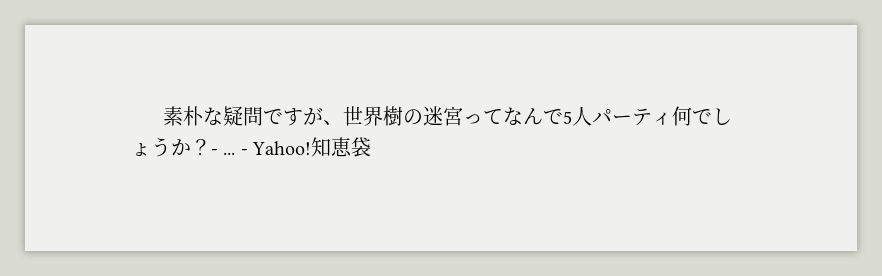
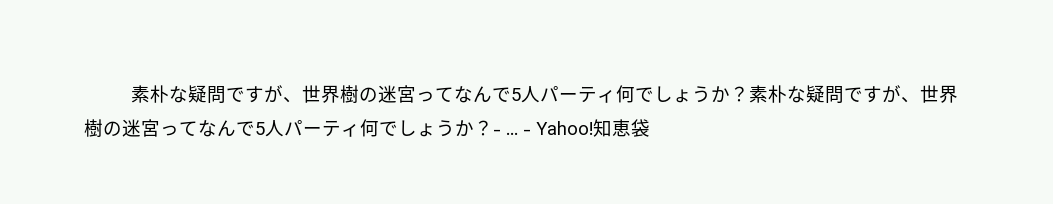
- 素朴な疑問ですが、世界樹の迷宮ってなんで5人パーティ何でしょうか？
+ 素朴な疑問ですが、世界樹の迷宮ってなんで5人パーティ何でしょうか？素朴な疑問ですが、世界樹の迷宮ってなんで5人パーティ何でしょうか？

